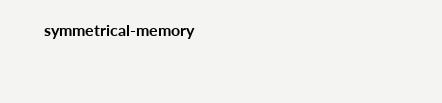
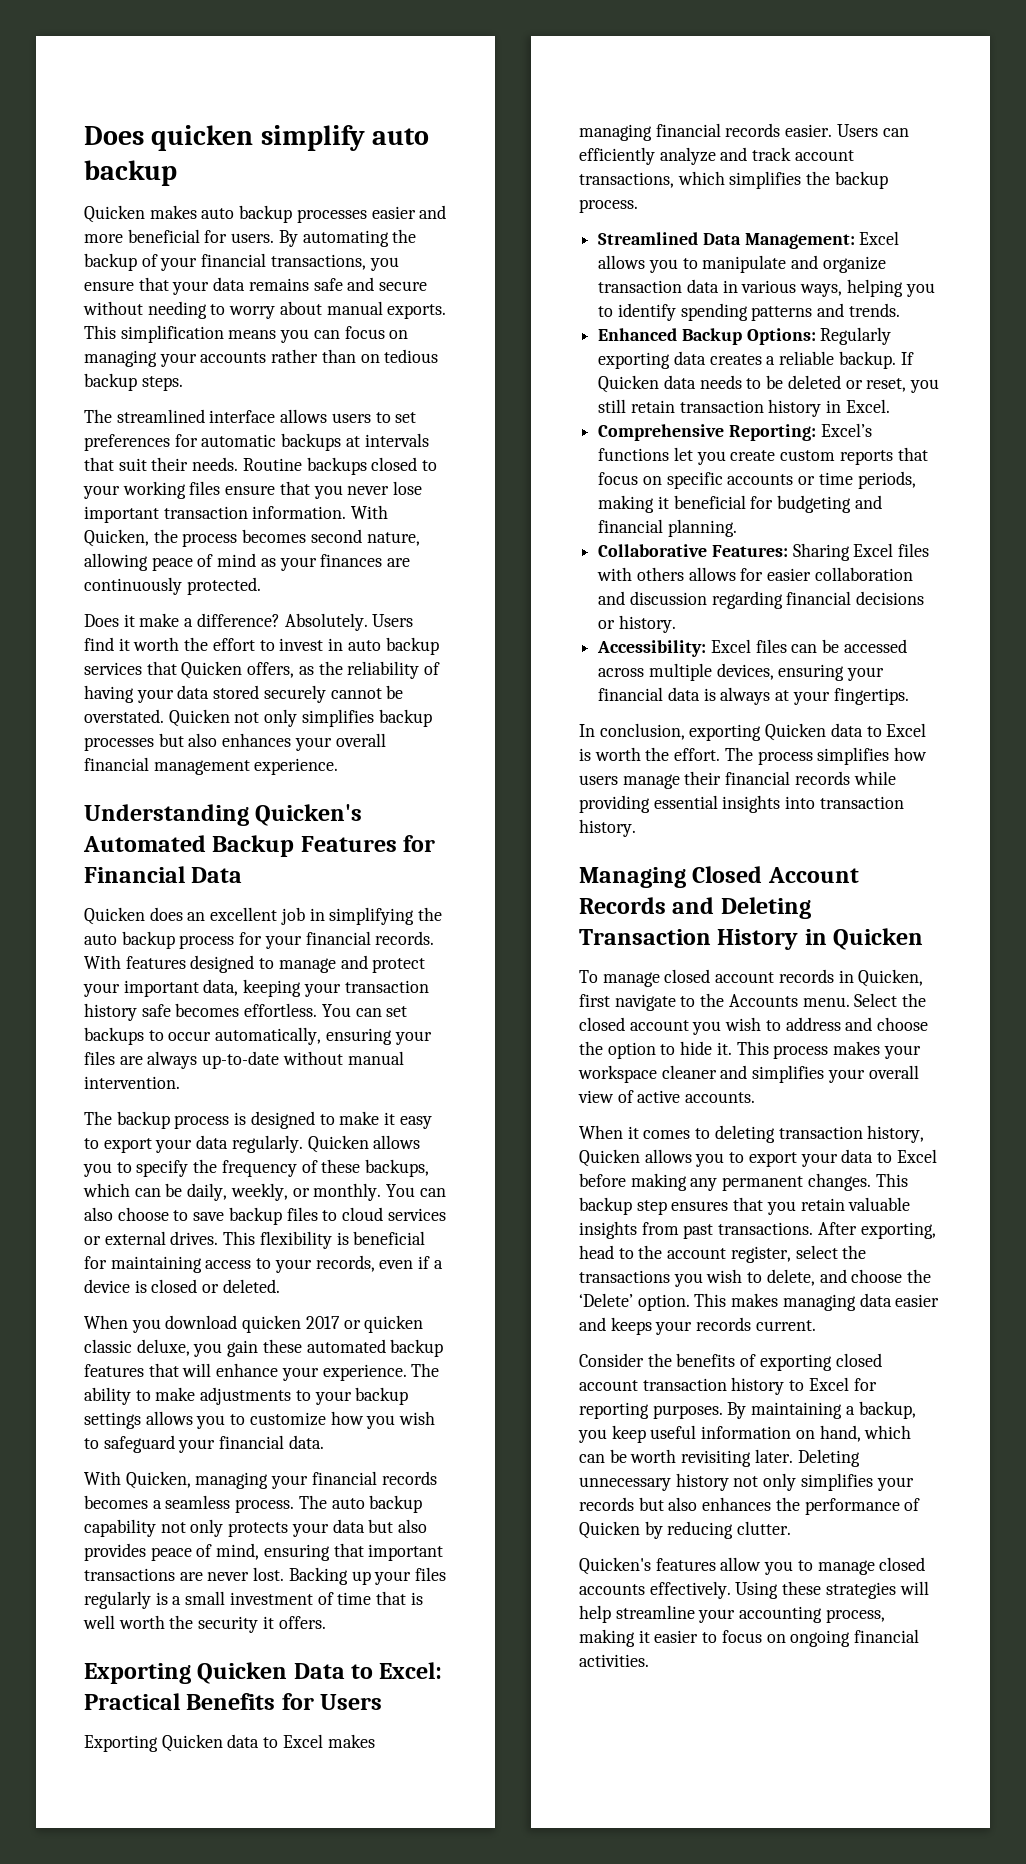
- symmetrical-memory
+ Does quicken simplify auto backup
+ Quicken makes auto backup processes easier and more beneficial for users. By automating the backup of your financial transactions, you ensure that your data remains safe and secure without needing to worry about manual exports. This simplification means you can focus on managing your accounts rather than on tedious backup steps.
+ The streamlined interface allows users to set preferences for automatic backups at intervals that suit their needs. Routine backups closed to your working files ensure that you never lose important transaction information. With Quicken, the process becomes second nature, allowing peace of mind as your finances are continuously protected.
+ Does it make a difference? Absolutely. Users find it worth the effort to invest in auto backup services that Quicken offers, as the reliability of having your data stored securely cannot be overstated. Quicken not only simplifies backup processes but also enhances your overall financial management experience.
+ Understanding Quicken's Automated Backup Features for Financial Data
+ Quicken does an excellent job in simplifying the auto backup process for your financial records. With features designed to manage and protect your important data, keeping your transaction history safe becomes effortless. You can set backups to occur automatically, ensuring your files are always up-to-date without manual intervention.
+ The backup process is designed to make it easy to export your data regularly. Quicken allows you to specify the frequency of these backups, which can be daily, weekly, or monthly. You can also choose to save backup files to cloud services or external drives. This flexibility is beneficial for maintaining access to your records, even if a device is closed or deleted.
+ When you download quicken 2017 or quicken classic deluxe, you gain these automated backup features that will enhance your experience. The ability to make adjustments to your backup settings allows you to customize how you wish to safeguard your financial data.
+ With Quicken, managing your financial records becomes a seamless process. The auto backup capability not only protects your data but also provides peace of mind, ensuring that important transactions are never lost. Backing up your files regularly is a small investment of time that is well worth the security it offers.
+ Exporting Quicken Data to Excel: Practical Benefits for Users
+ Exporting Quicken data to Excel makes managing financial records easier. Users can efficiently analyze and track account transactions, which simplifies the backup process.
+ Streamlined Data Management: Excel allows you to manipulate and organize transaction data in various ways, helping you to identify spending patterns and trends.
+ Enhanced Backup Options: Regularly exporting data creates a reliable backup. If Quicken data needs to be deleted or reset, you still retain transaction history in Excel.
+ Comprehensive Reporting: Excel’s functions let you create custom reports that focus on specific accounts or time periods, making it beneficial for budgeting and financial planning.
+ Collaborative Features: Sharing Excel files with others allows for easier collaboration and discussion regarding financial decisions or history.
+ Accessibility: Excel files can be accessed across multiple devices, ensuring your financial data is always at your fingertips.
+ In conclusion, exporting Quicken data to Excel is worth the effort. The process simplifies how users manage their financial records while providing essential insights into transaction history.
+ Managing Closed Account Records and Deleting Transaction History in Quicken
+ To manage closed account records in Quicken, first navigate to the Accounts menu. Select the closed account you wish to address and choose the option to hide it. This process makes your workspace cleaner and simplifies your overall view of active accounts.
+ When it comes to deleting transaction history, Quicken allows you to export your data to Excel before making any permanent changes. This backup step ensures that you retain valuable insights from past transactions. After exporting, head to the account register, select the transactions you wish to delete, and choose the ‘Delete’ option. This makes managing data easier and keeps your records current.
+ Consider the benefits of exporting closed account transaction history to Excel for reporting purposes. By maintaining a backup, you keep useful information on hand, which can be worth revisiting later. Deleting unnecessary history not only simplifies your records but also enhances the performance of Quicken by reducing clutter.
+ Quicken's features allow you to manage closed accounts effectively. Using these strategies will help streamline your accounting process, making it easier to focus on ongoing financial activities.

